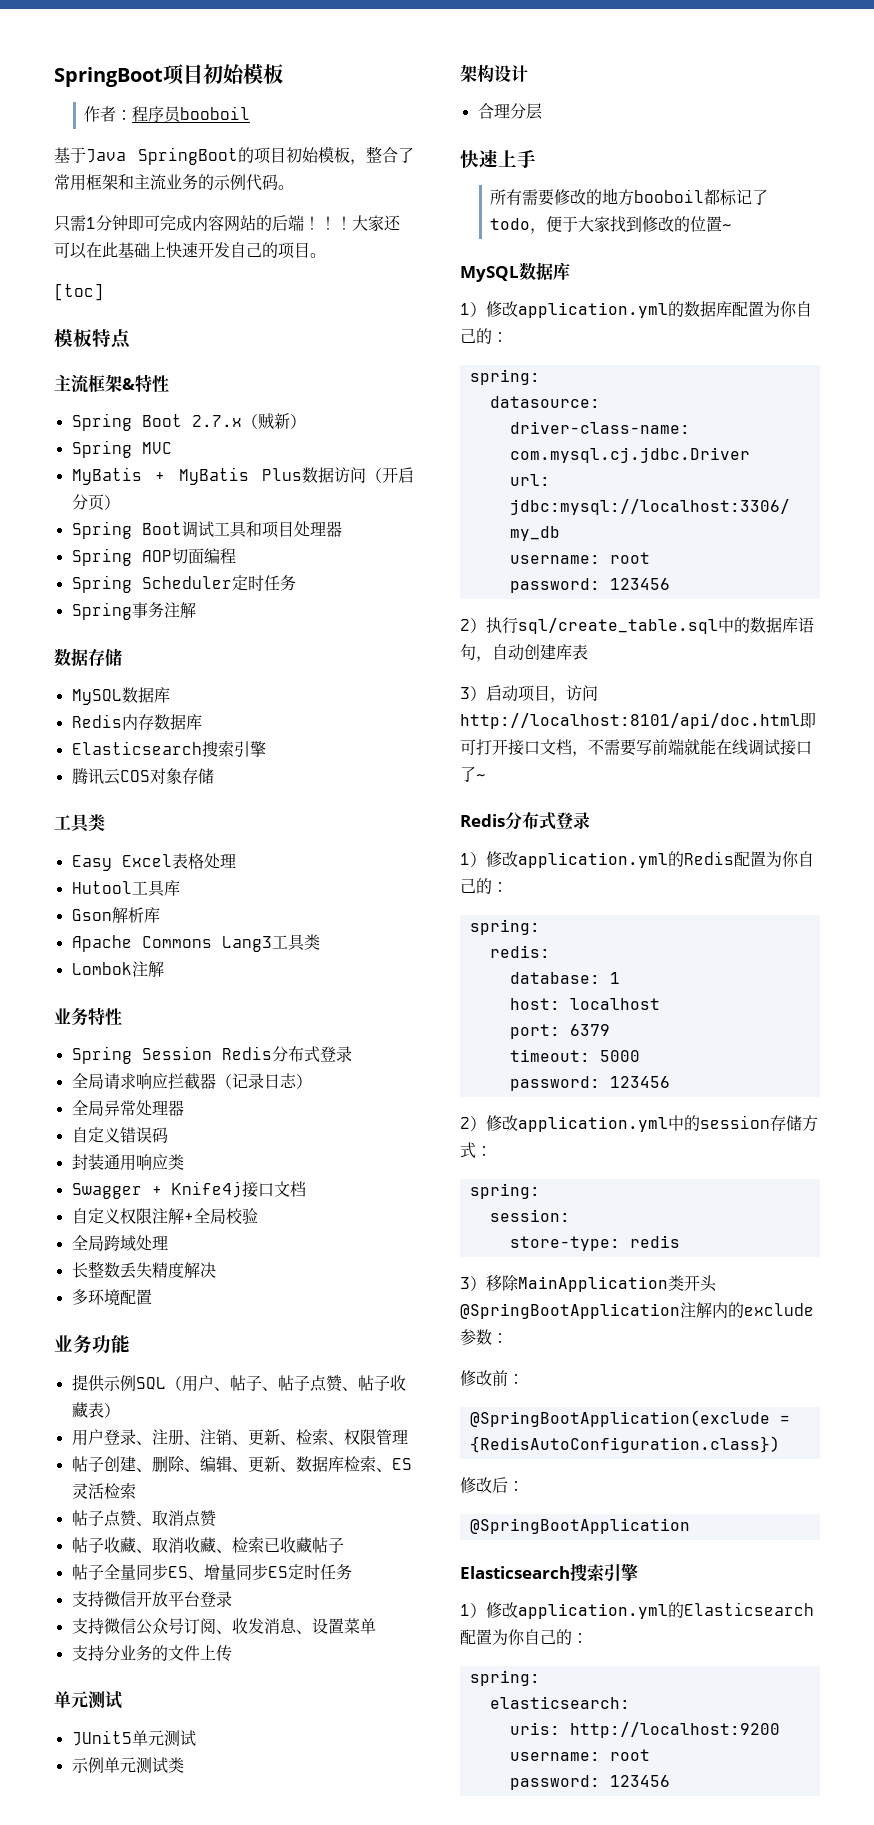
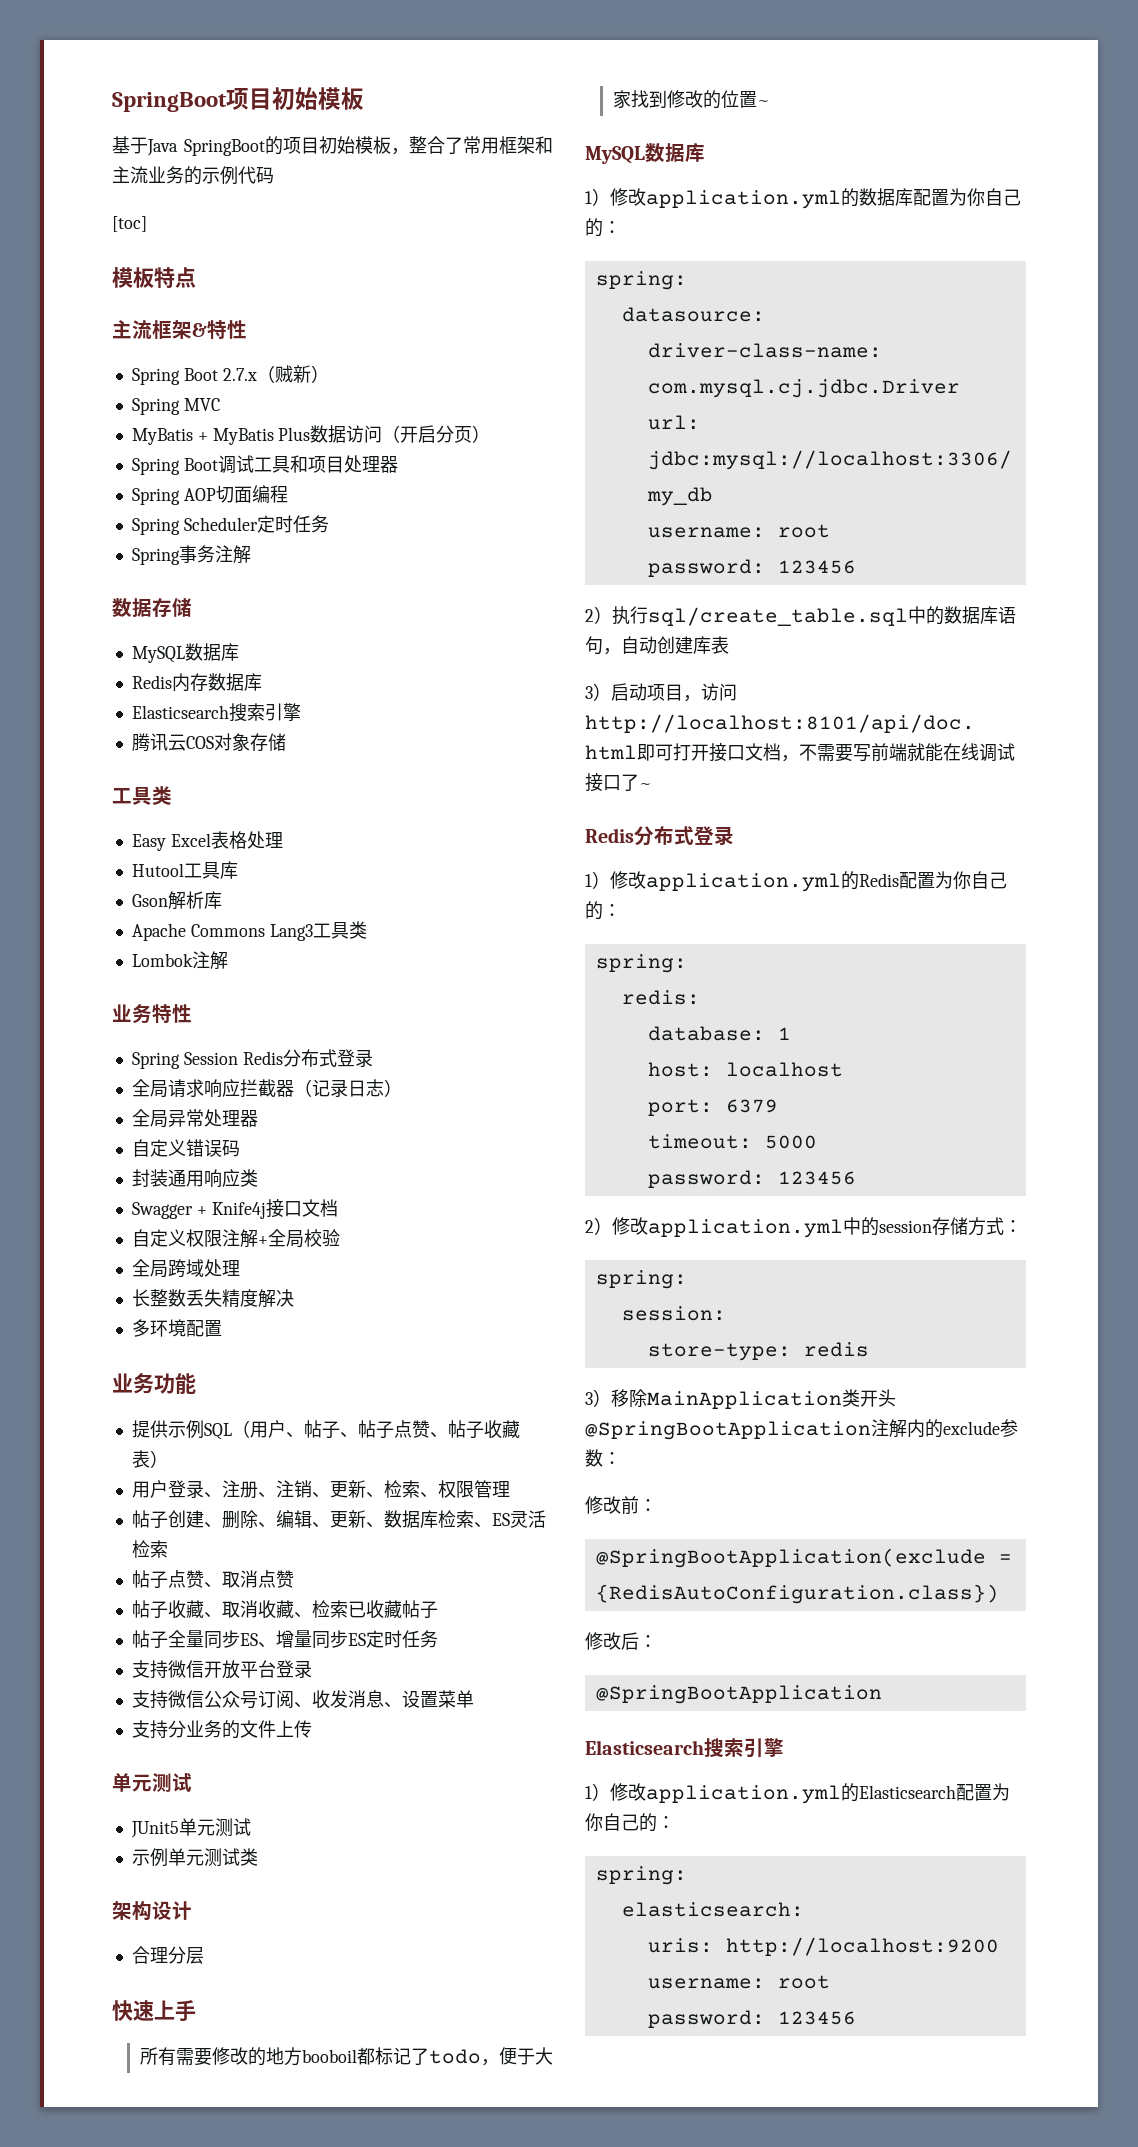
- 作者：程序员booboil
- 基于Java SpringBoot的项目初始模板，整合了常用框架和主流业务的示例代码。
- 只需1分钟即可完成内容网站的后端！！！大家还可以在此基础上快速开发自己的项目。
+ 基于Java SpringBoot的项目初始模板，整合了常用框架和主流业务的示例代码

